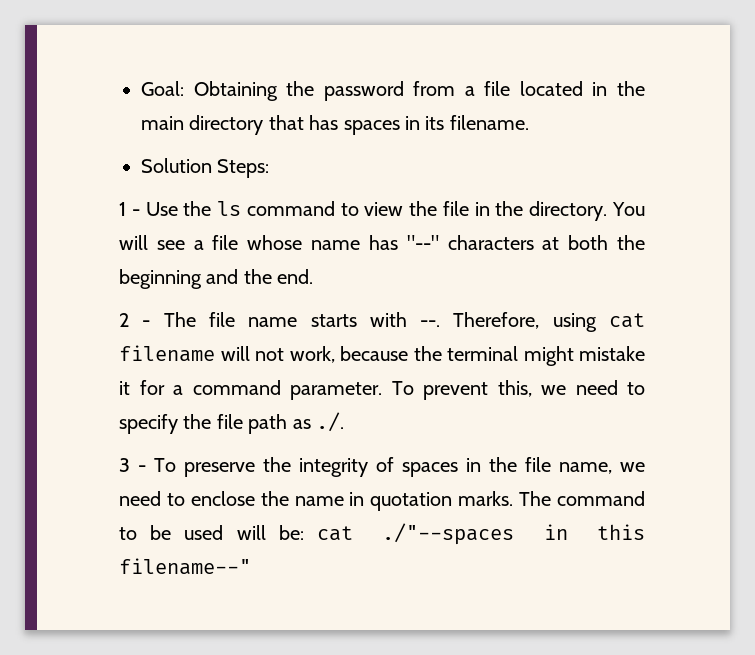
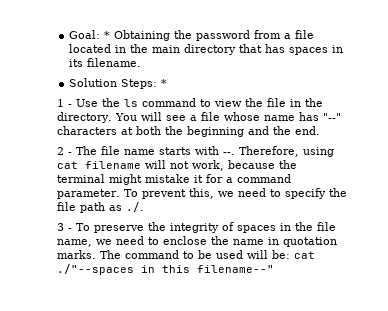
- Goal: Obtaining the password from a file located in the main directory that has spaces in its filename.
+ Goal: * Obtaining the password from a file located in the main directory that has spaces in its filename.
- Solution Steps:
+ Solution Steps: *

